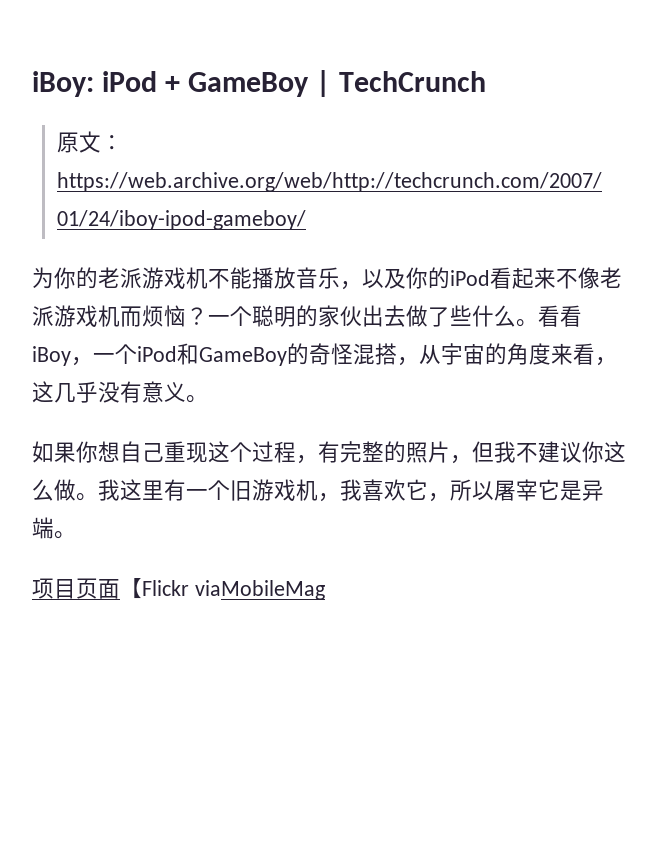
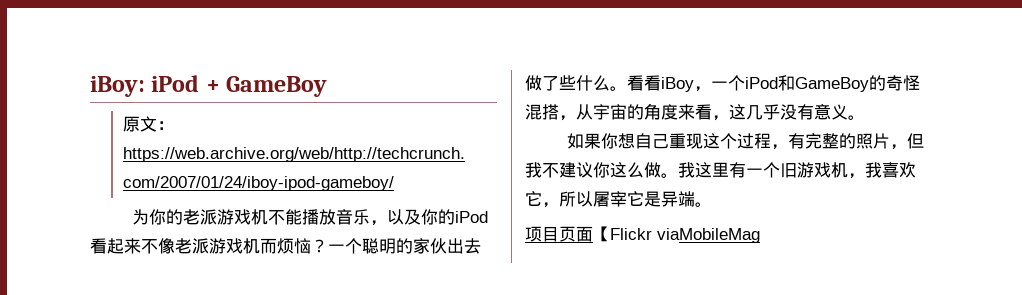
- iBoy: iPod + GameBoy | TechCrunch
+ iBoy: iPod + GameBoy

